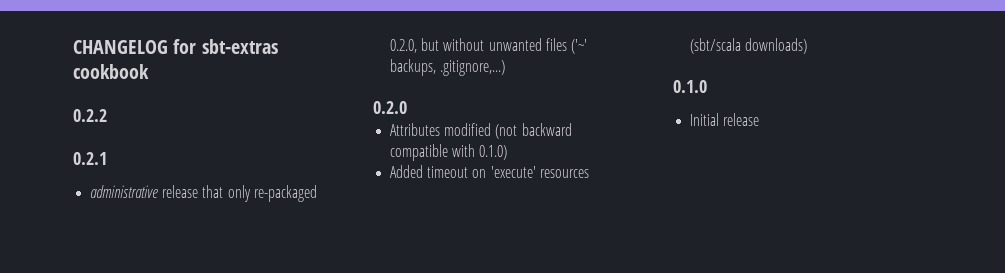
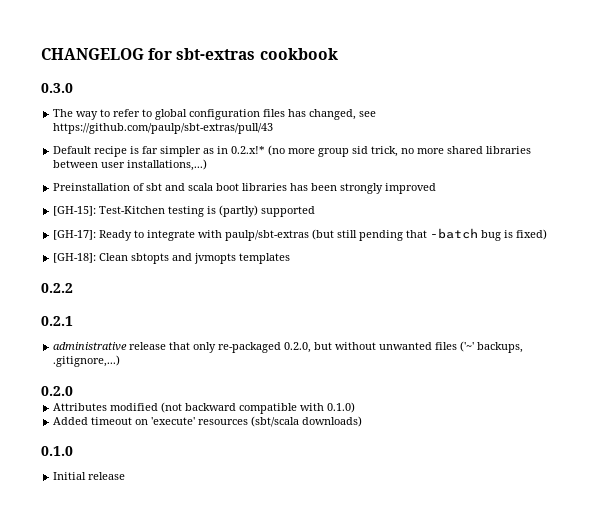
+ 0.3.0
+ The way to refer to global configuration files has changed, see https://github.com/paulp/sbt-extras/pull/43
+ Default recipe is far simpler as in 0.2.x!* (no more group sid trick, no more shared libraries between user installations,...)
+ Preinstallation of sbt and scala boot libraries has been strongly improved
+ [GH-15]: Test-Kitchen testing is (partly) supported
+ [GH-17]: Ready to integrate with paulp/sbt-extras (but still pending that -batch bug is fixed)
+ [GH-18]: Clean sbtopts and jvmopts templates

